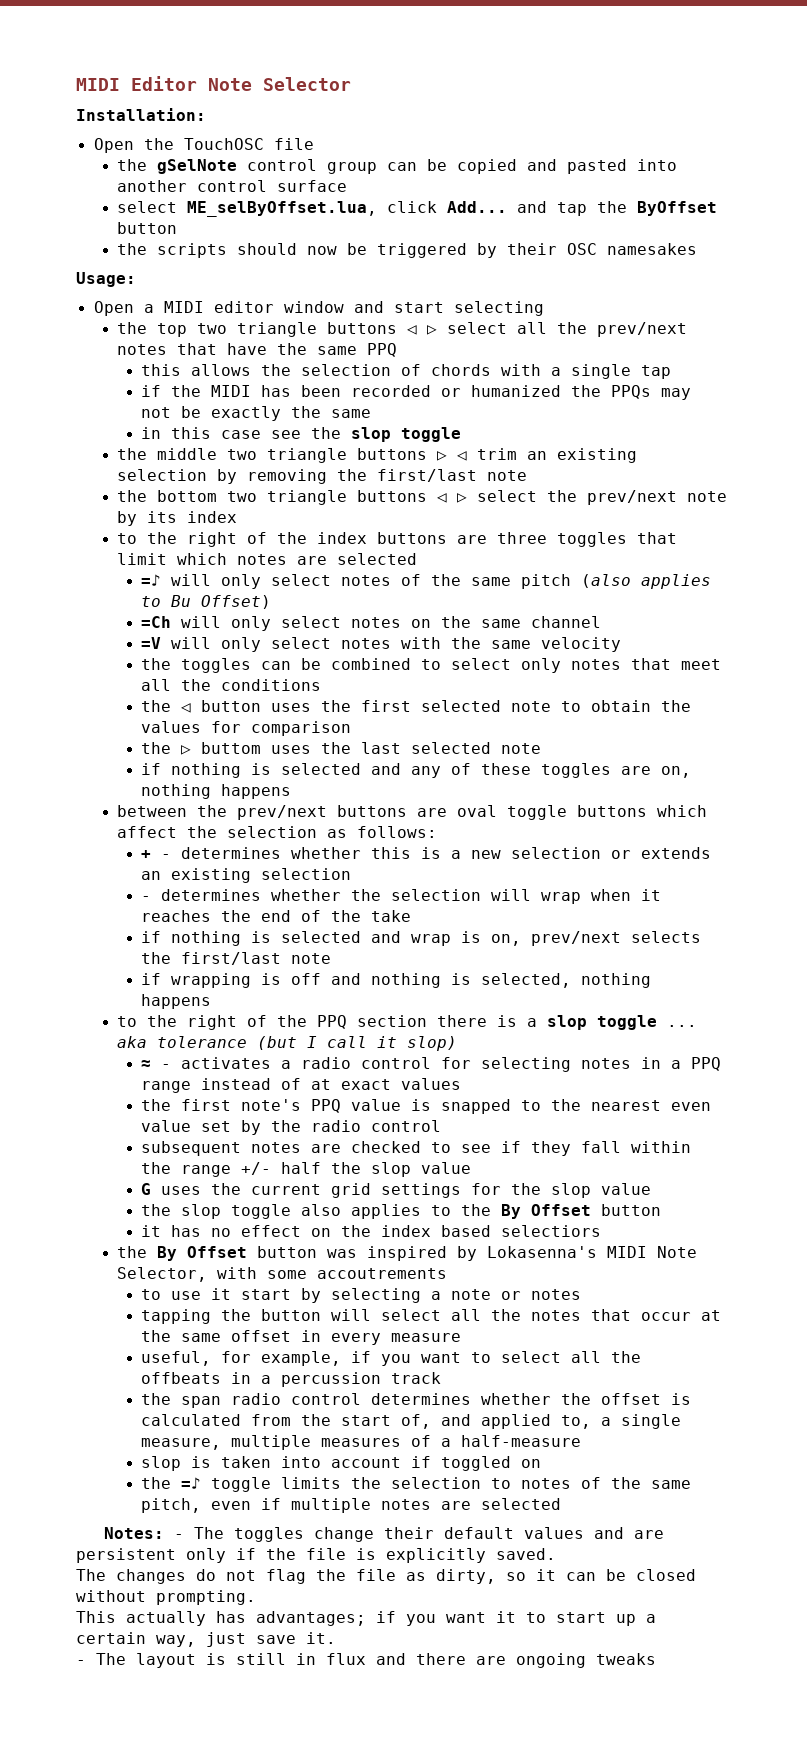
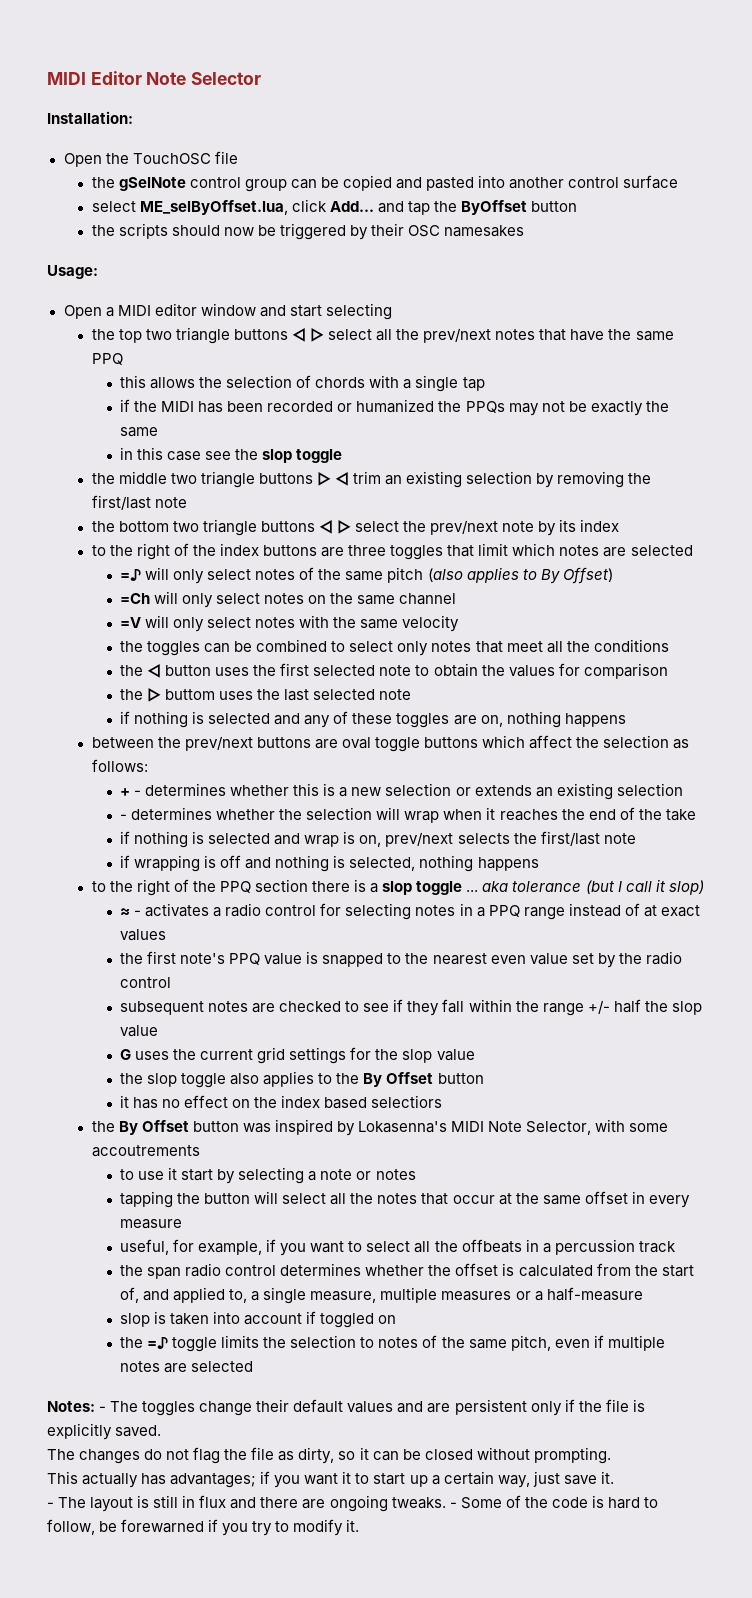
- =♪ will only select notes of the same pitch (also applies to Bu Offset)
+ =♪ will only select notes of the same pitch (also applies to By Offset)
- the span radio control determines whether the offset is calculated from the start of, and applied to, a single measure, multiple measures of a half-measure
+ the span radio control determines whether the offset is calculated from the start of, and applied to, a single measure, multiple measures or a half-measure
- - The layout is still in flux and there are ongoing tweaks
+ - The layout is still in flux and there are ongoing tweaks. - Some of the code is hard to follow, be forewarned if you try to modify it.

